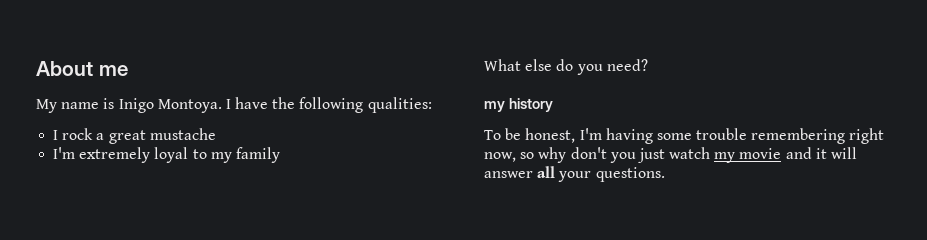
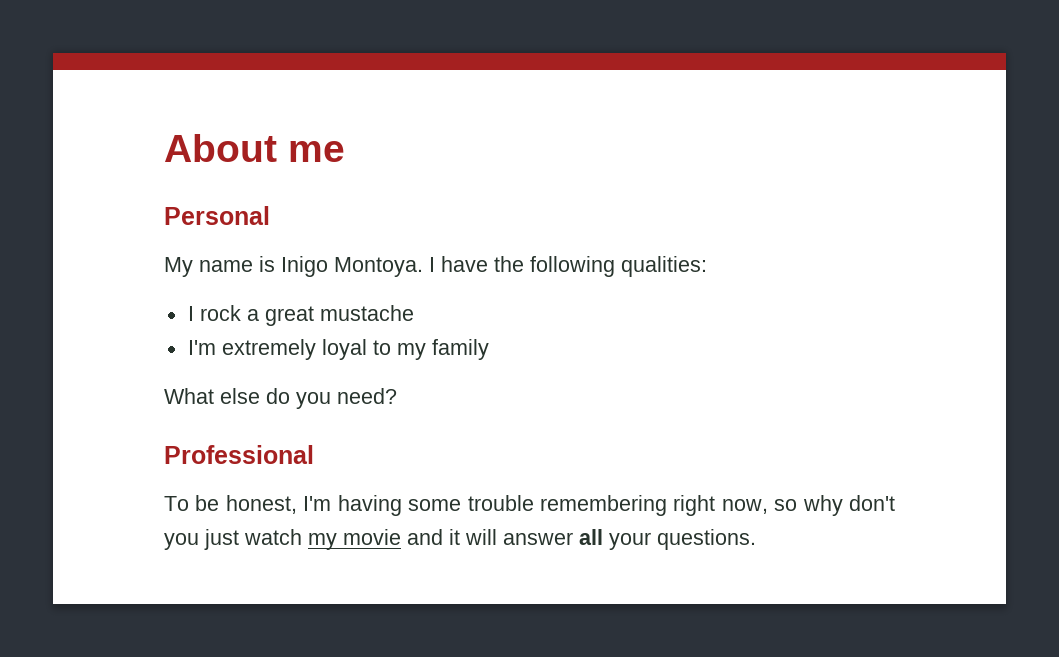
+ Personal
- my history
+ Professional

